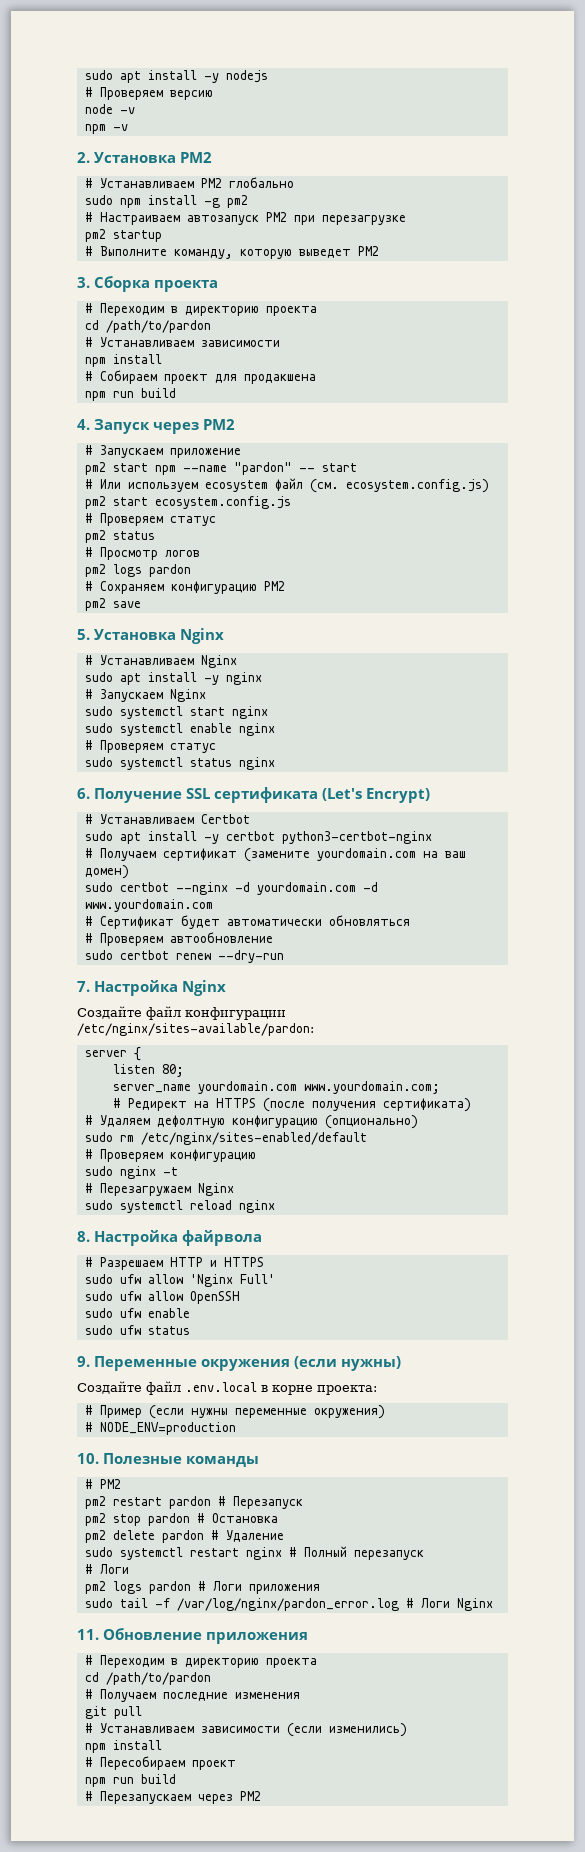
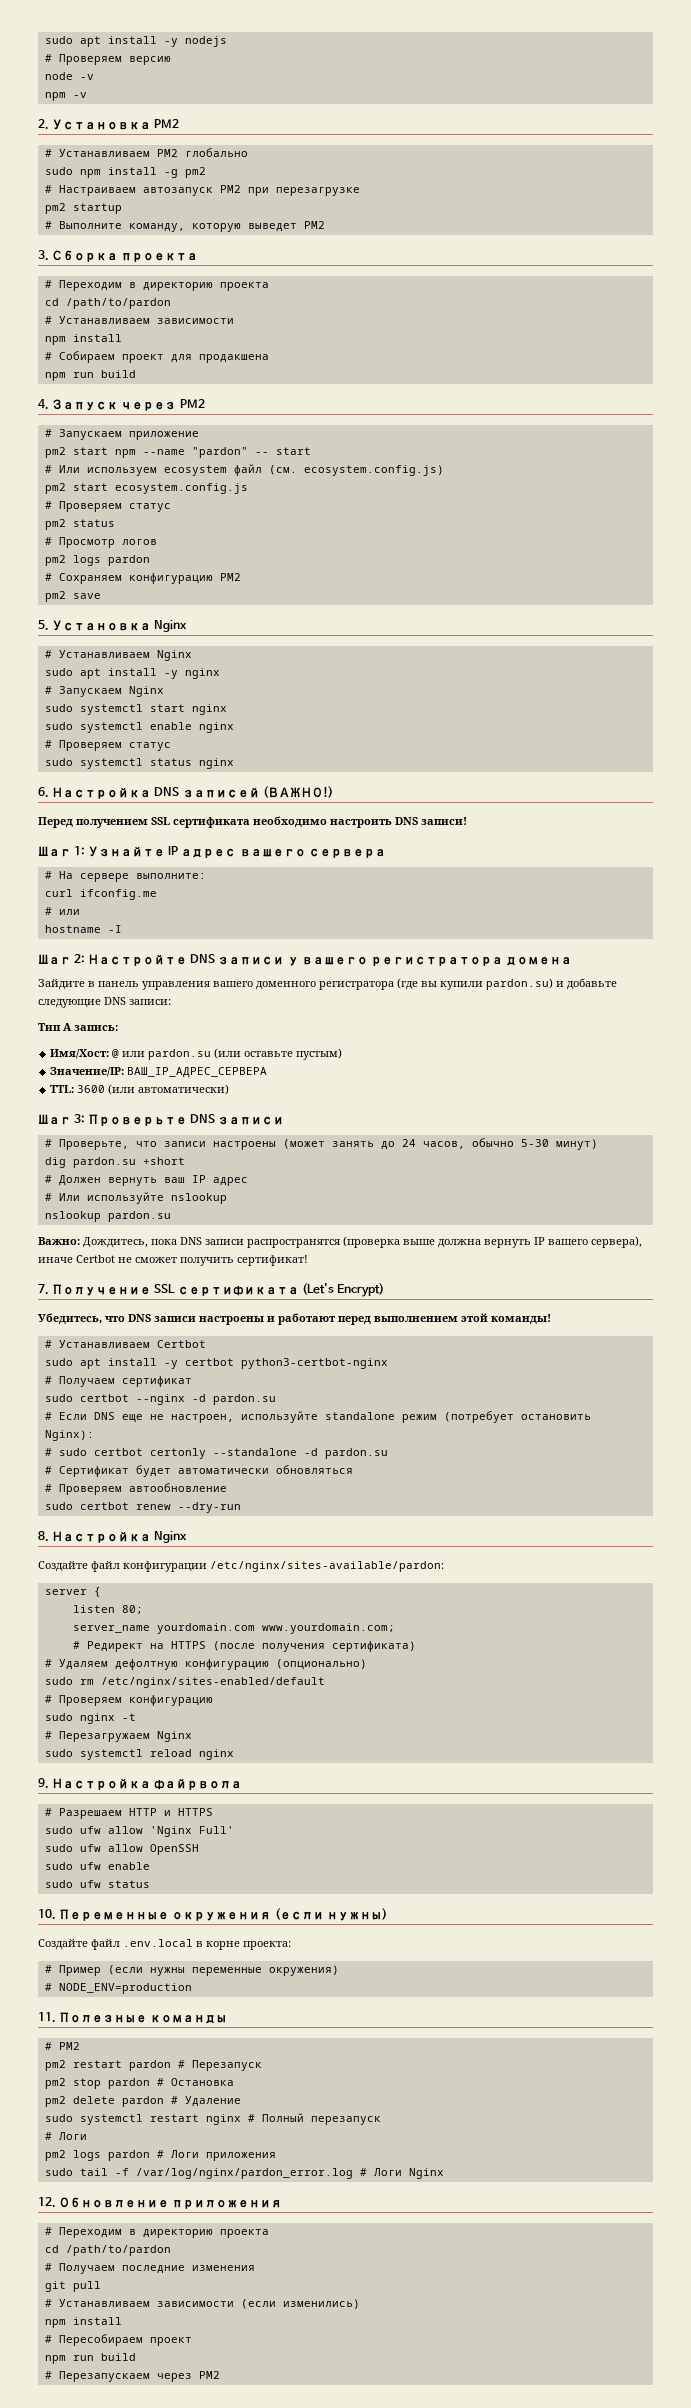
- 6. Получение SSL сертификата (Let's Encrypt)
+ 6. Настройка DNS записей (ВАЖНО!)
+ Перед получением SSL сертификата необходимо настроить DNS записи!
+ Шаг 1: Узнайте IP адрес вашего сервера
+ # На сервере выполните:
+ curl ifconfig.me
+ # или
+ hostname -I
+ Шаг 2: Настройте DNS записи у вашего регистратора домена
+ Зайдите в панель управления вашего доменного регистратора (где вы купили pardon.su) и добавьте следующие DNS записи:
+ Тип A запись:
+ Имя/Хост: @ или pardon.su (или оставьте пустым)
+ Значение/IP: ВАШ_IP_АДРЕС_СЕРВЕРА
+ TTL: 3600 (или автоматически)
+ Шаг 3: Проверьте DNS записи
+ # Проверьте, что записи настроены (может занять до 24 часов, обычно 5-30 минут)
+ dig pardon.su +short
+ # Должен вернуть ваш IP адрес
+ # Или используйте nslookup
+ nslookup pardon.su
+ Важно: Дождитесь, пока DNS записи распространятся (проверка выше должна вернуть IP вашего сервера), иначе Certbot не сможет получить сертификат!
+ 7. Получение SSL сертификата (Let's Encrypt)
+ Убедитесь, что DNS записи настроены и работают перед выполнением этой команды!
- # Получаем сертификат (замените yourdomain.com на ваш домен)
+ # Получаем сертификат
- sudo certbot --nginx -d yourdomain.com -d www.yourdomain.com
+ sudo certbot --nginx -d pardon.su
+ # Если DNS еще не настроен, используйте standalone режим (потребует остановить Nginx):
+ # sudo certbot certonly --standalone -d pardon.su
- 7. Настройка Nginx
+ 8. Настройка Nginx
- 8. Настройка файрвола
+ 9. Настройка файрвола
- 9. Переменные окружения (если нужны)
+ 10. Переменные окружения (если нужны)
- 10. Полезные команды
+ 11. Полезные команды
- 11. Обновление приложения
+ 12. Обновление приложения

